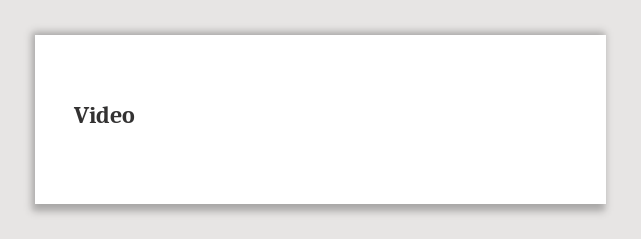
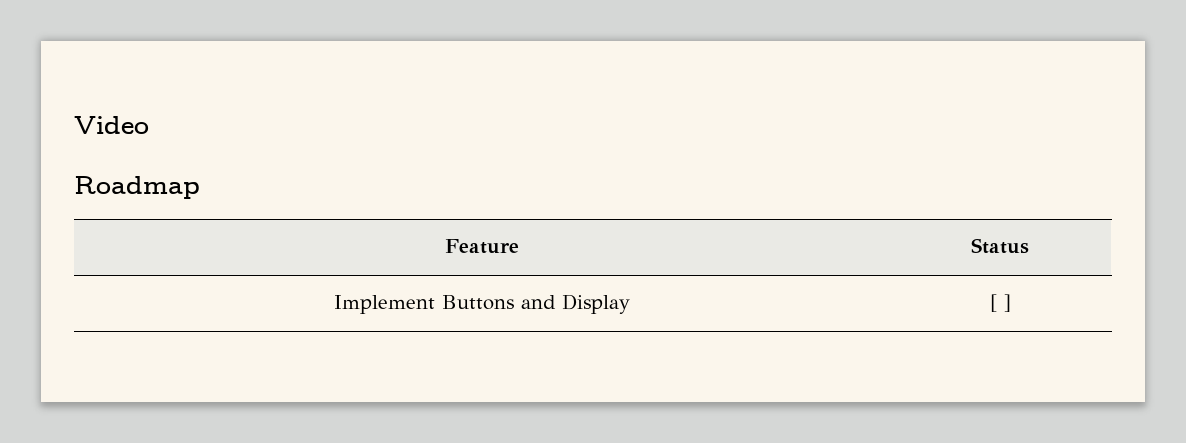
+ Roadmap
+ Feature | Status
+ Implement Buttons and Display | [ ]

